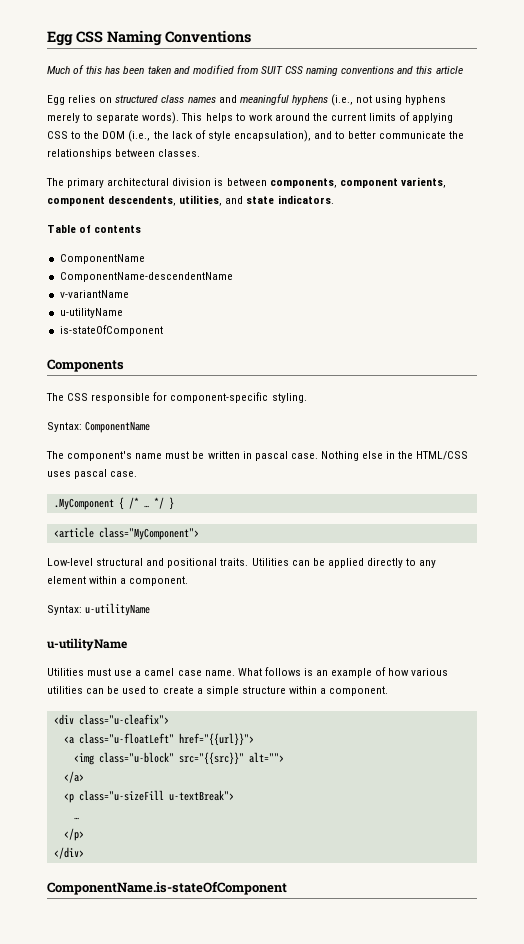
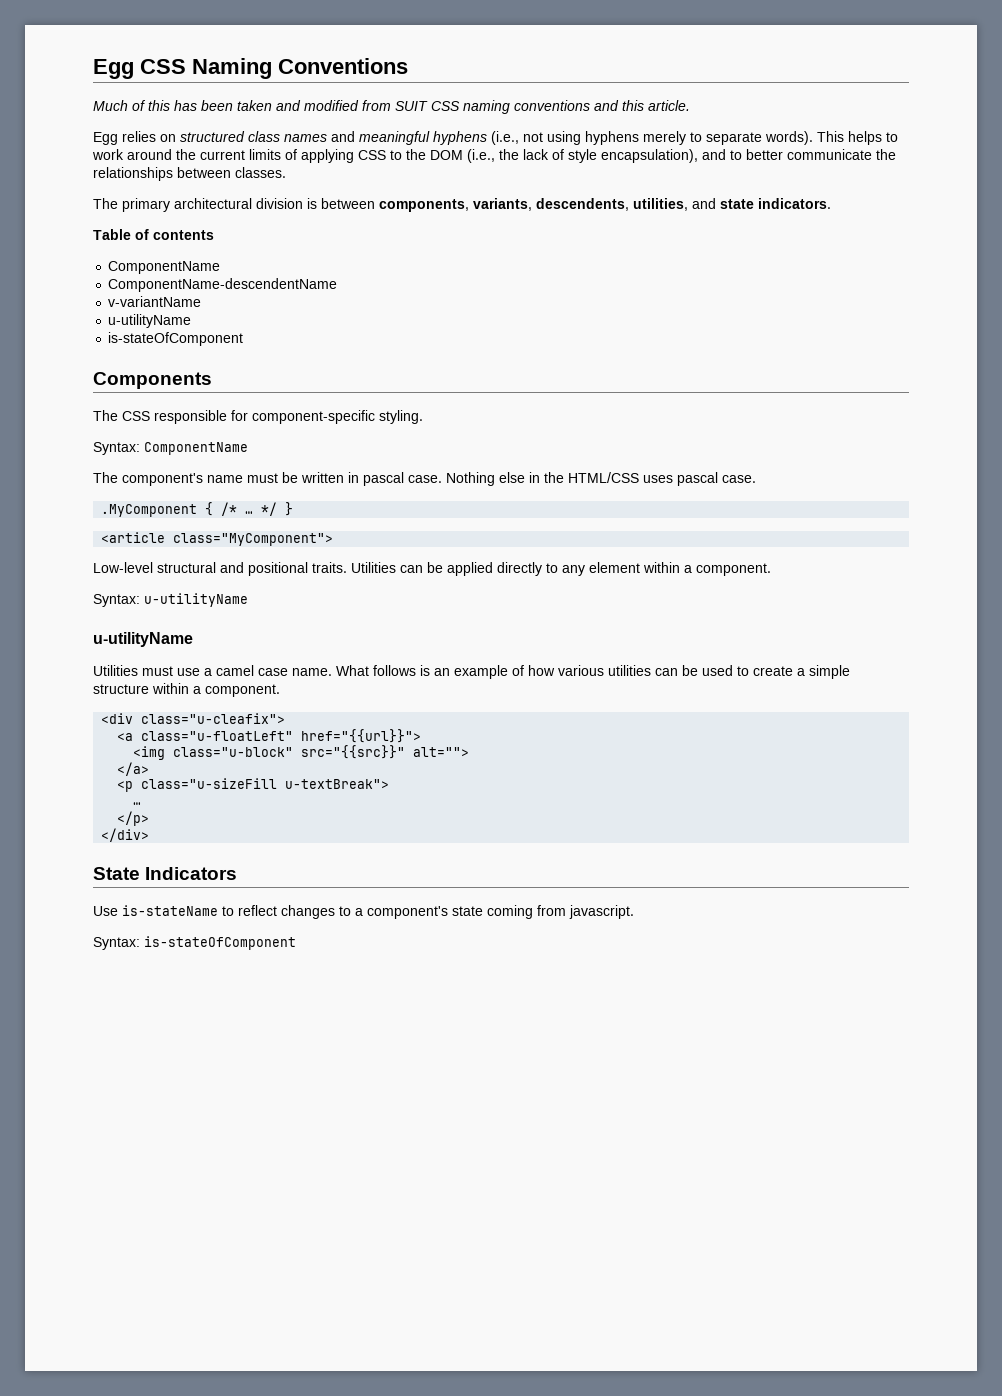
- Much of this has been taken and modified from SUIT CSS naming conventions and this article
+ Much of this has been taken and modified from SUIT CSS naming conventions and this article.
- The primary architectural division is between components, component varients, component descendents, utilities, and state indicators.
+ The primary architectural division is between components, variants, descendents, utilities, and state indicators.
- ComponentName.is-stateOfComponent
+ State Indicators
+ Use is-stateName to reflect changes to a component's state coming from javascript.
+ Syntax: is-stateOfComponent

